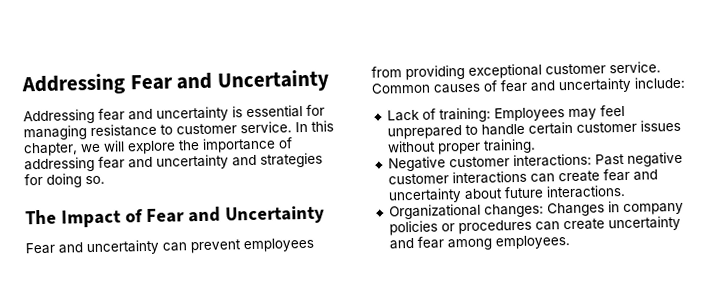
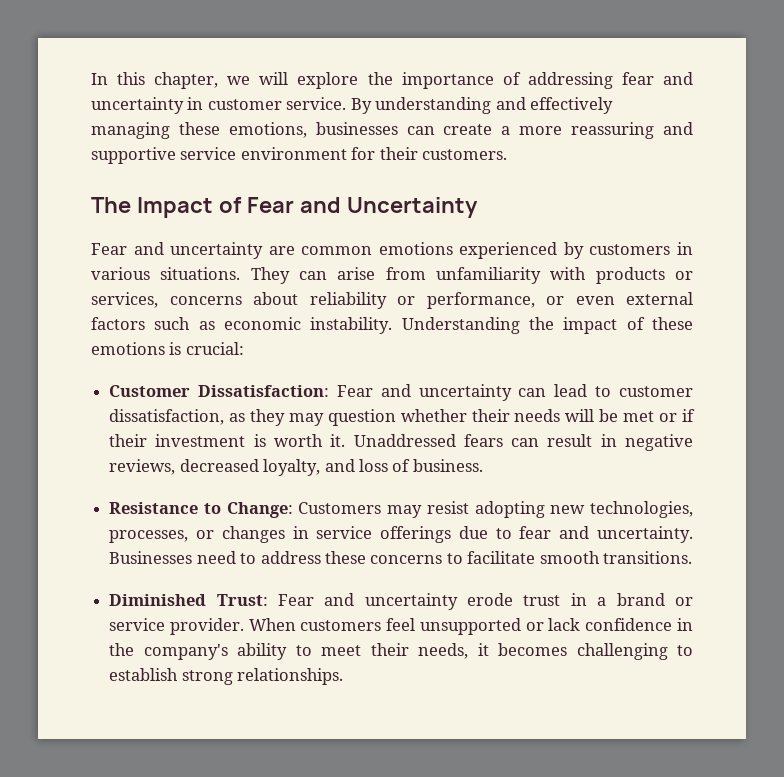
- Addressing Fear and Uncertainty
- Addressing fear and uncertainty is essential for managing resistance to customer service. In this chapter, we will explore the importance of addressing fear and uncertainty and strategies for doing so.
+ In this chapter, we will explore the importance of addressing fear and uncertainty in customer service. By understanding and effectively managing these emotions, businesses can create a more reassuring and supportive service environment for their customers.
- Fear and uncertainty can prevent employees from providing exceptional customer service. Common causes of fear and uncertainty include:
- Lack of training: Employees may feel unprepared to handle certain customer issues without proper training.
- Negative customer interactions: Past negative customer interactions can create fear and uncertainty about future interactions.
- Organizational changes: Changes in company policies or procedures can create uncertainty and fear among employees.
+ Fear and uncertainty are common emotions experienced by customers in various situations. They can arise from unfamiliarity with products or services, concerns about reliability or performance, or even external factors such as economic instability. Understanding the impact of these emotions is crucial:
+ Customer Dissatisfaction: Fear and uncertainty can lead to customer dissatisfaction, as they may question whether their needs will be met or if their investment is worth it. Unaddressed fears can result in negative reviews, decreased loyalty, and loss of business.
+ Resistance to Change: Customers may resist adopting new technologies, processes, or changes in service offerings due to fear and uncertainty. Businesses need to address these concerns to facilitate smooth transitions.
+ Diminished Trust: Fear and uncertainty erode trust in a brand or service provider. When customers feel unsupported or lack confidence in the company's ability to meet their needs, it becomes challenging to establish strong relationships.

